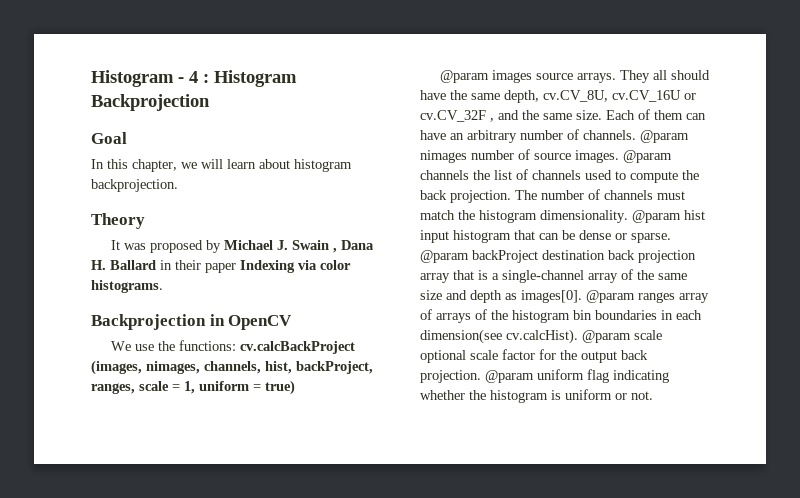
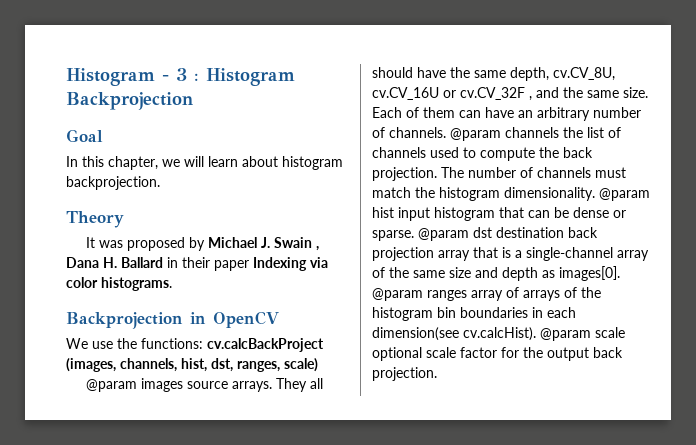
- Histogram - 4 : Histogram Backprojection
+ Histogram - 3 : Histogram Backprojection
- We use the functions: cv.calcBackProject (images, nimages, channels, hist, backProject, ranges, scale = 1, uniform = true)
+ We use the functions: cv.calcBackProject (images, channels, hist, dst, ranges, scale)
- @param nimages number of source images. @param channels the list of channels used to compute the back projection.
+ @param channels the list of channels used to compute the back projection.
- @param backProject destination back projection array that is a single-channel array of the same size and depth as images[0].
+ @param dst destination back projection array that is a single-channel array of the same size and depth as images[0].
- @param uniform flag indicating whether the histogram is uniform or not.

